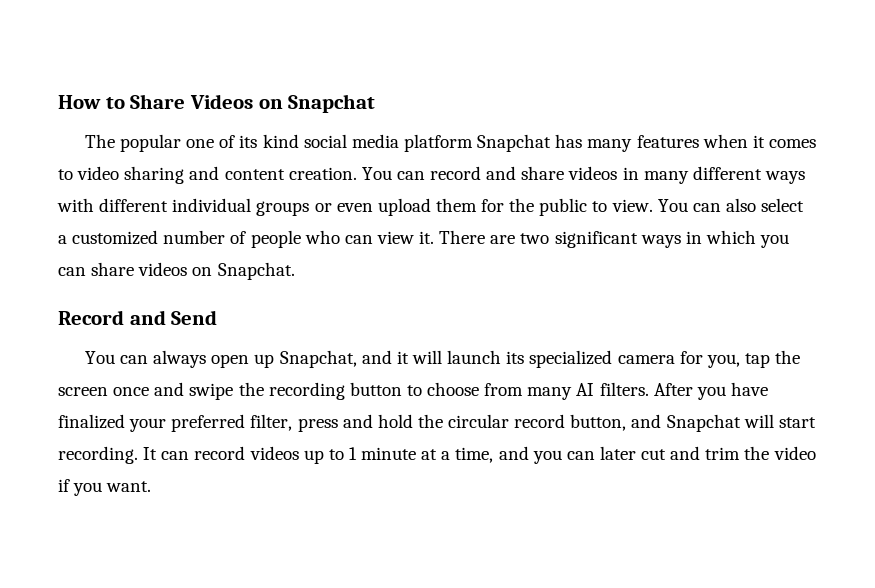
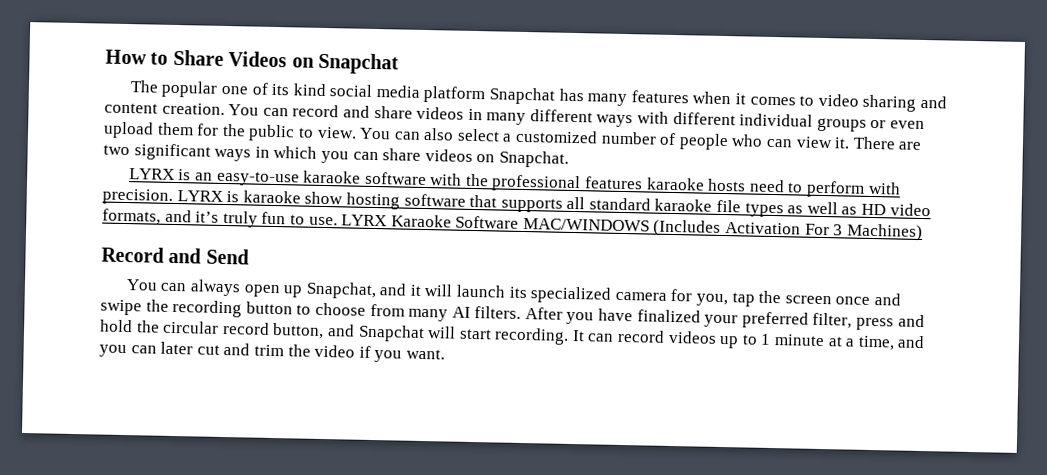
+ LYRX is an easy-to-use karaoke software with the professional features karaoke hosts need to perform with precision. LYRX is karaoke show hosting software that supports all standard karaoke file types as well as HD video formats, and it’s truly fun to use. LYRX Karaoke Software MAC/WINDOWS (Includes Activation For 3 Machines)

